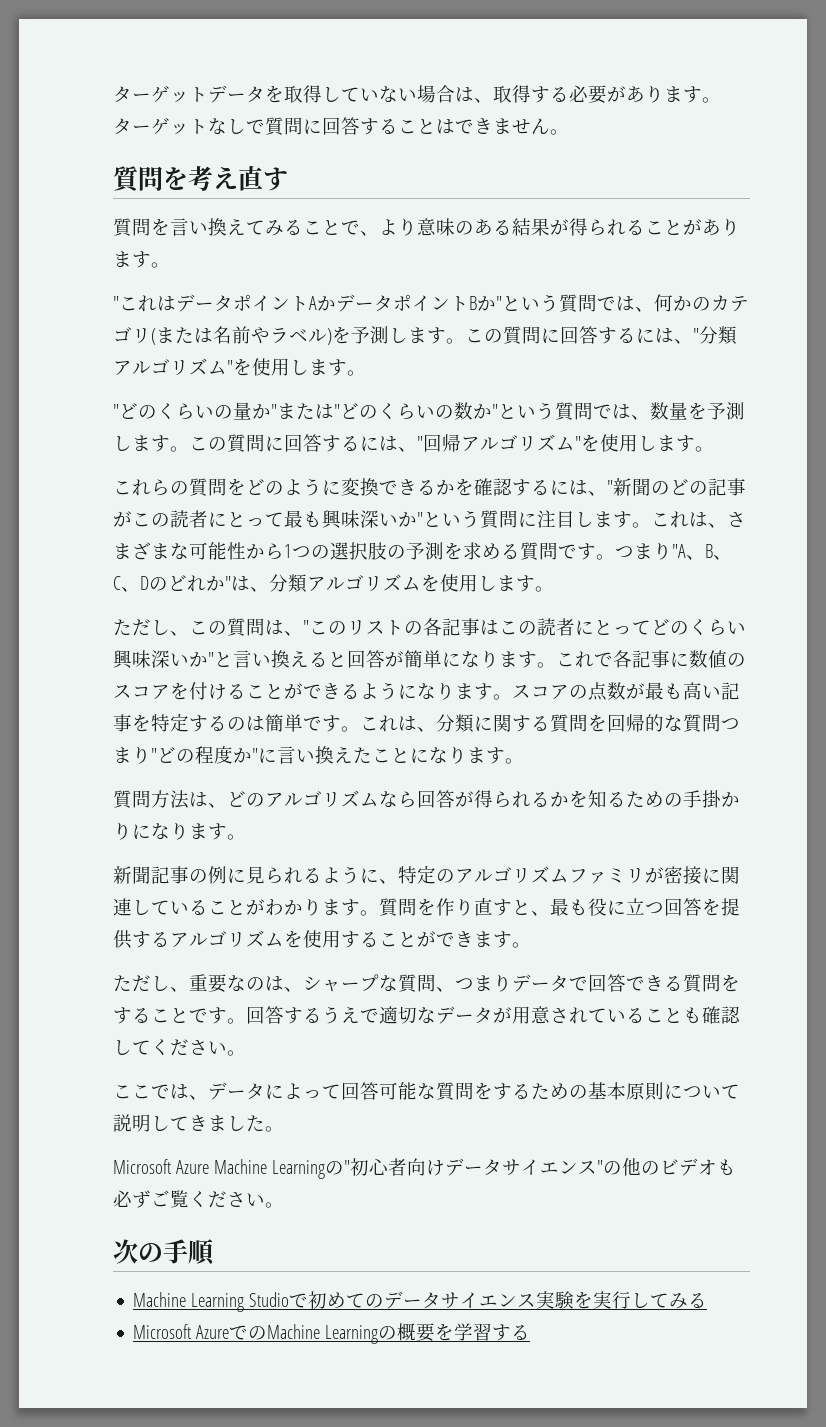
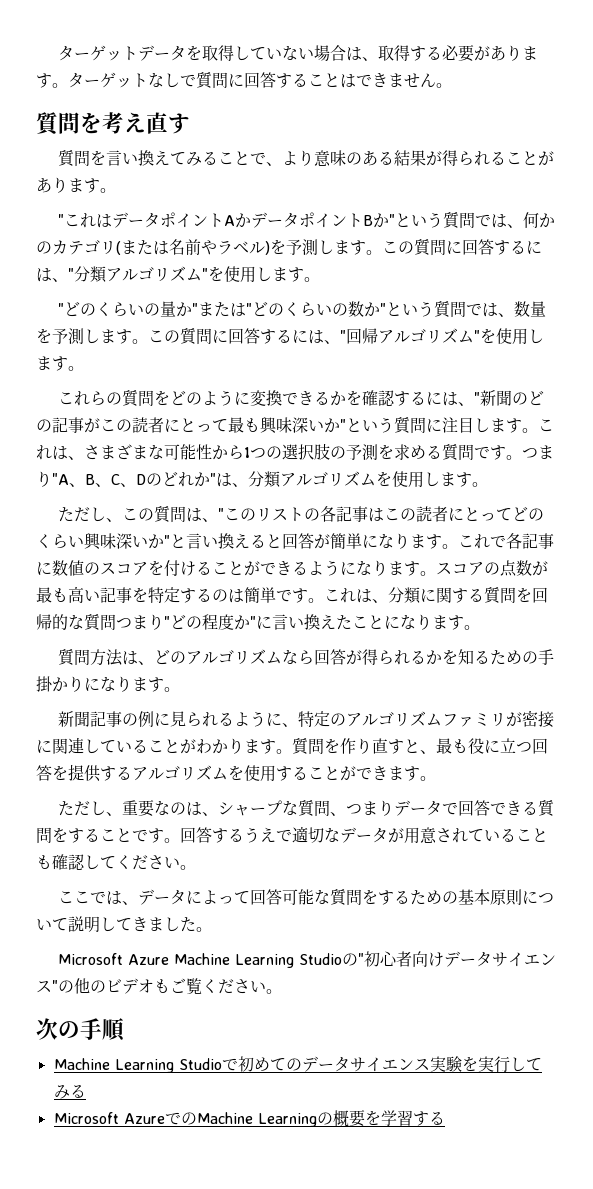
- Microsoft Azure Machine Learningの"初心者向けデータサイエンス"の他のビデオも必ずご覧ください。
+ Microsoft Azure Machine Learning Studioの"初心者向けデータサイエンス"の他のビデオもご覧ください。

